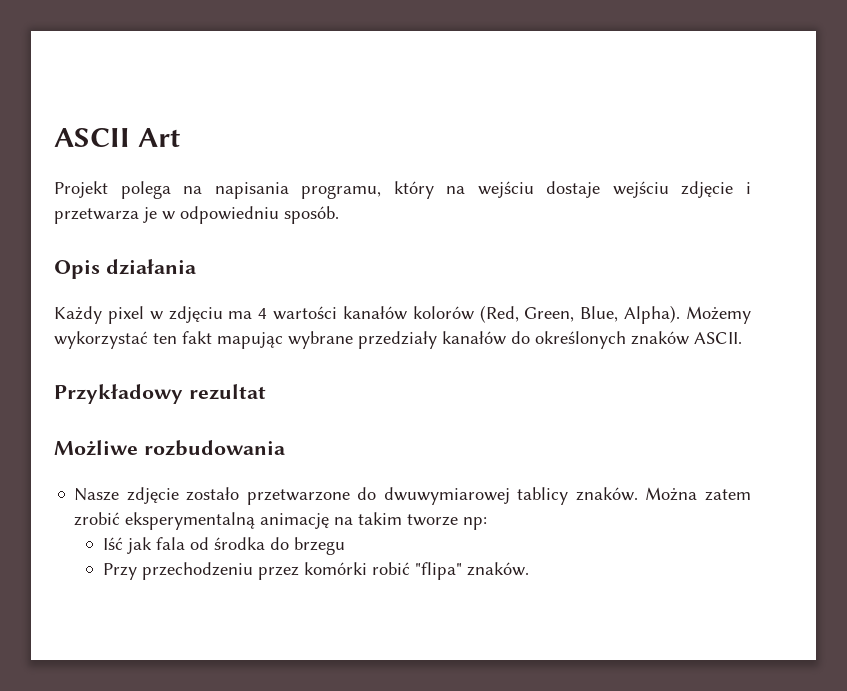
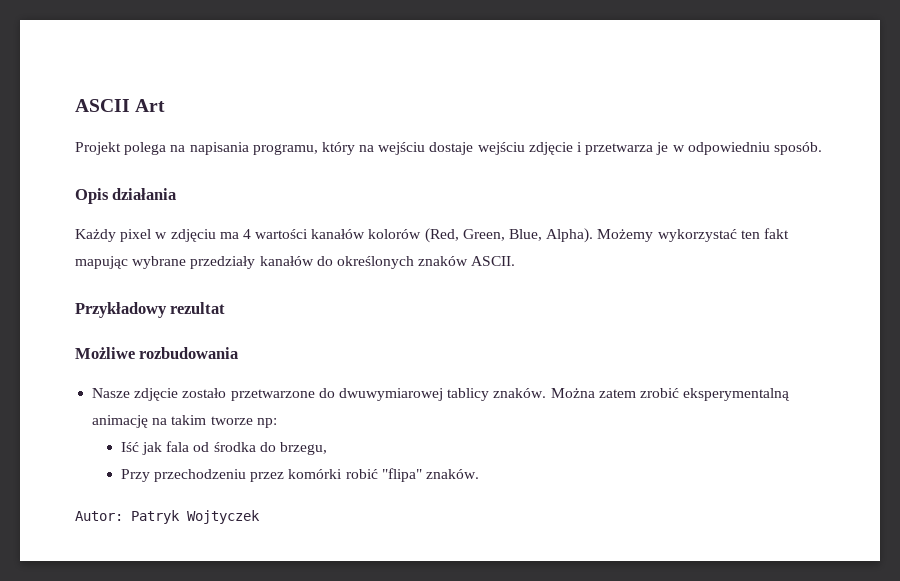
- Iść jak fala od środka do brzegu
+ Iść jak fala od środka do brzegu,
+ Autor: Patryk Wojtyczek

